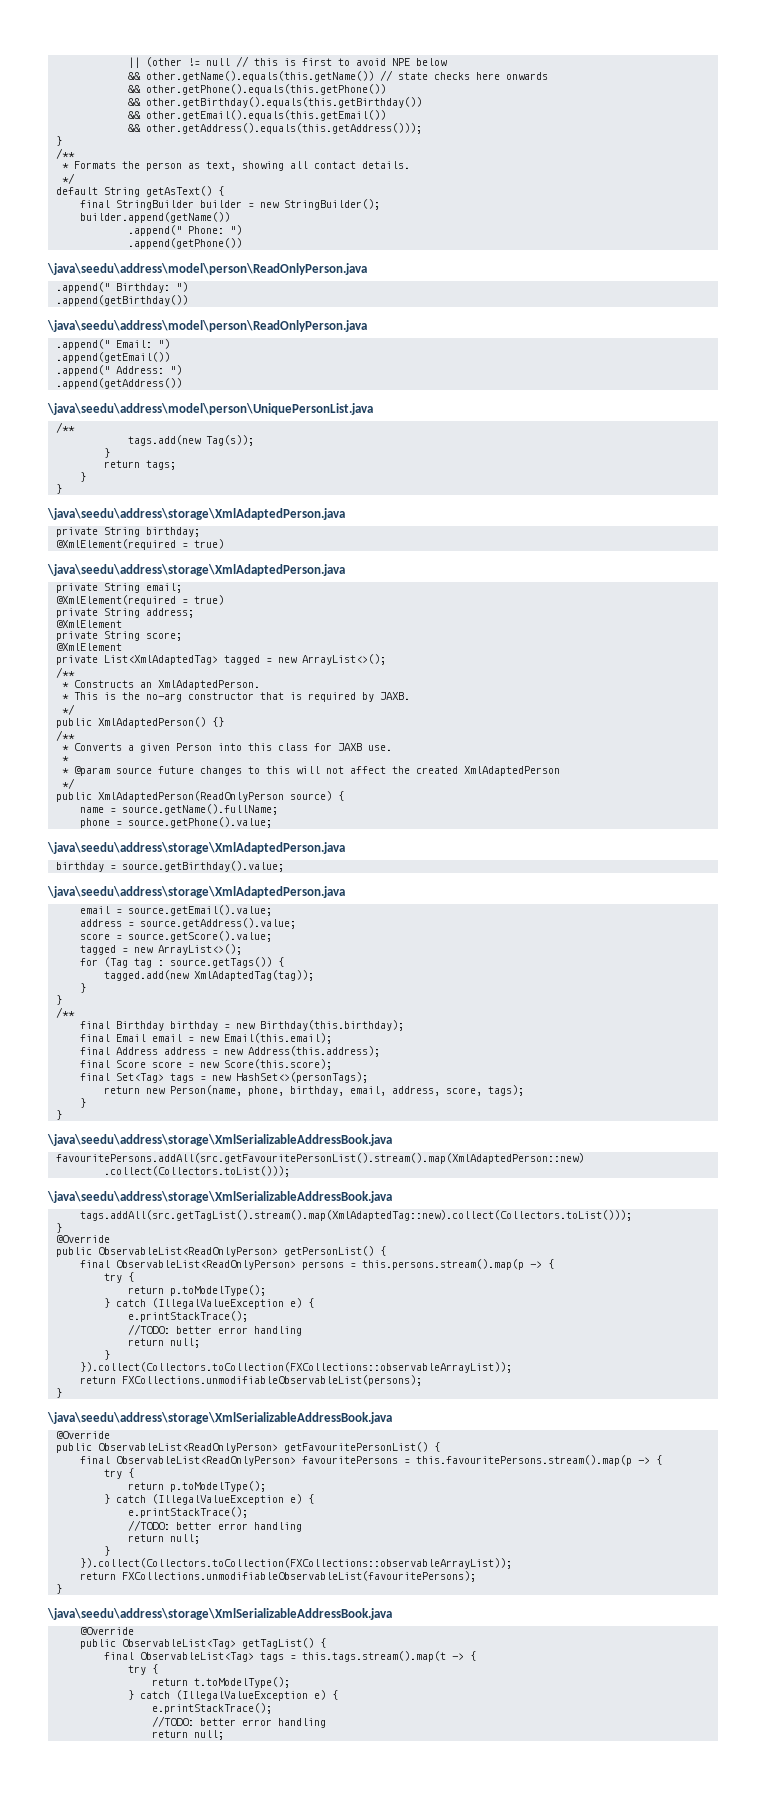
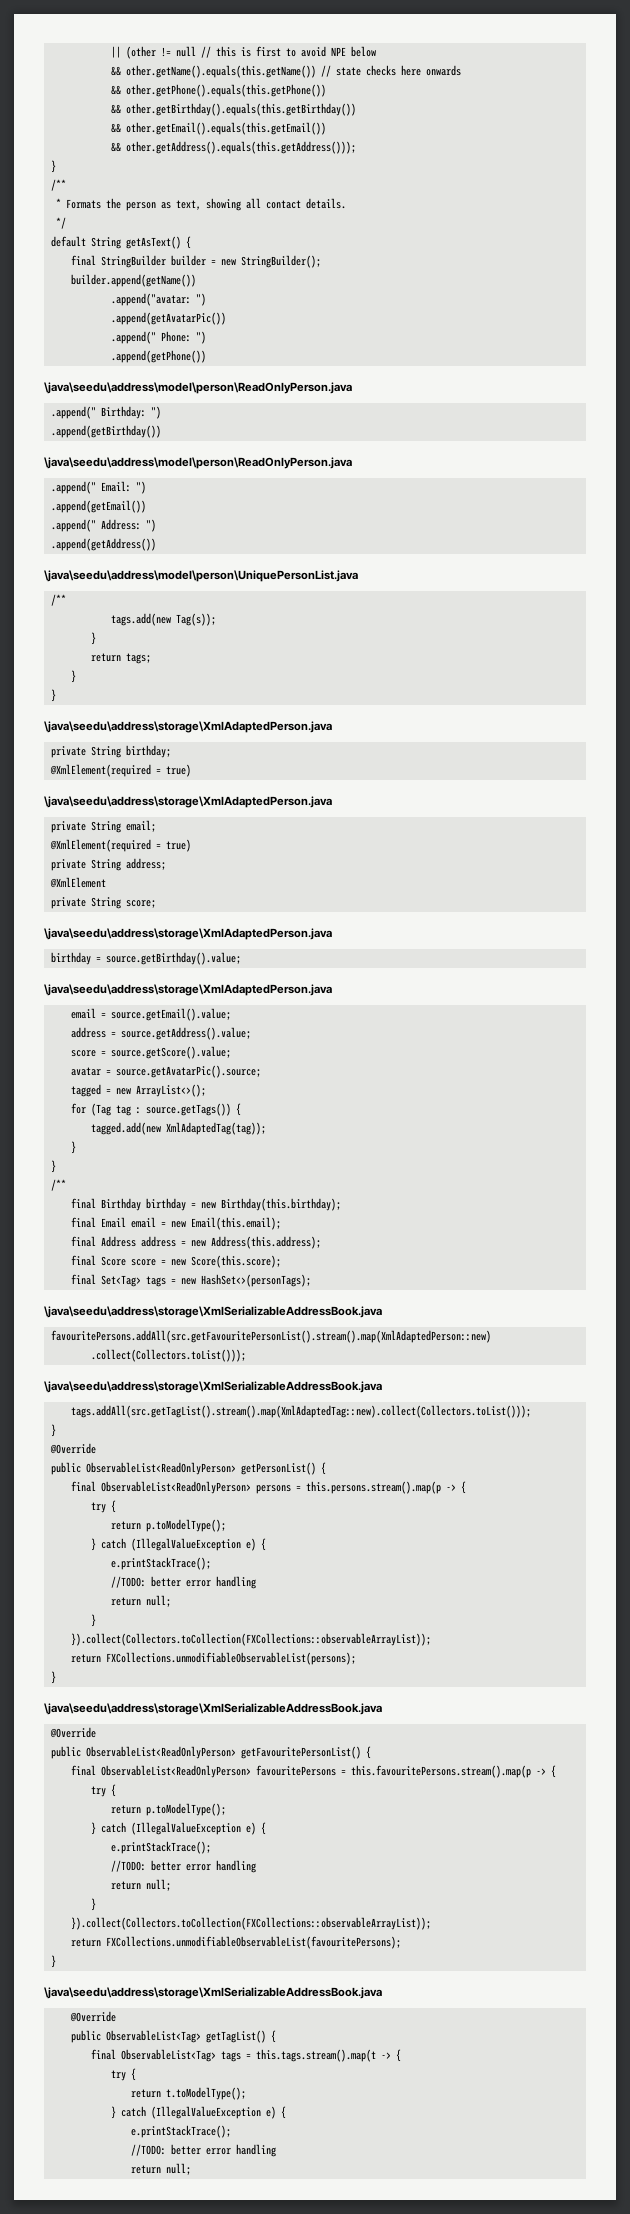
+ .append("avatar: ")
+ .append(getAvatarPic())
  private String score;
- @XmlElement
- private List<XmlAdaptedTag> tagged = new ArrayList<>();
- /**
- * Constructs an XmlAdaptedPerson.
- * This is the no-arg constructor that is required by JAXB.
- */
- public XmlAdaptedPerson() {}
- /**
- * Converts a given Person into this class for JAXB use.
- *
- * @param source future changes to this will not affect the created XmlAdaptedPerson
- */
- public XmlAdaptedPerson(ReadOnlyPerson source) {
- name = source.getName().fullName;
- phone = source.getPhone().value;
+ avatar = source.getAvatarPic().source;
- return new Person(name, phone, birthday, email, address, score, tags);
- }
- }

